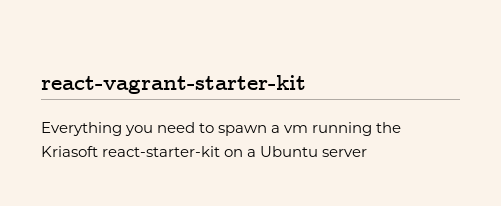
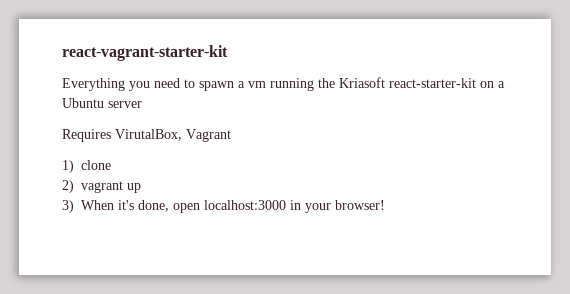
+ Requires VirutalBox, Vagrant
+ 1) clone
+ 2) vagrant up
+ 3) When it's done, open localhost:3000 in your browser!

